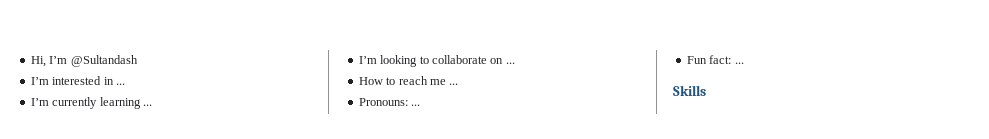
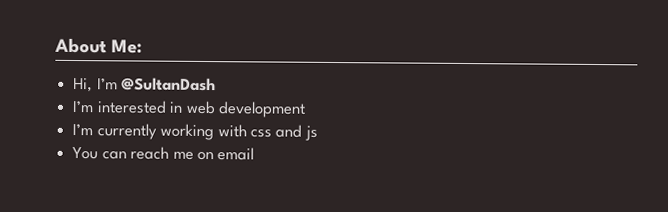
+ About Me:
- Hi, I’m @Sultandash
+ Hi, I’m @SultanDash
- I’m interested in ...
+ I’m interested in web development
- I’m currently learning ...
- I’m looking to collaborate on ...
- How to reach me ...
- Pronouns: ...
- Fun fact: ...
- Skills
+ I’m currently working with css and js
+ You can reach me on email

